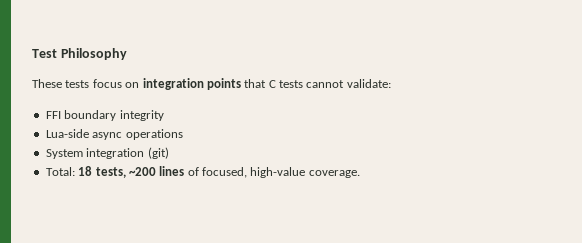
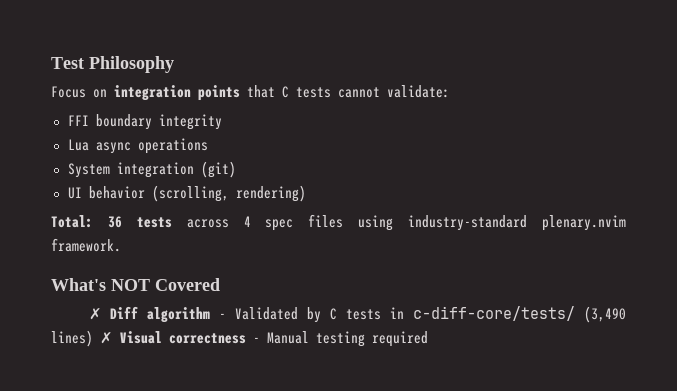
- These tests focus on integration points that C tests cannot validate:
+ Focus on integration points that C tests cannot validate:
- Lua-side async operations
+ Lua async operations
- Total: 18 tests, ~200 lines of focused, high-value coverage.
+ UI behavior (scrolling, rendering)
+ Total: 36 tests across 4 spec files using industry-standard plenary.nvim framework.
+ What's NOT Covered
+ ✗ Diff algorithm - Validated by C tests in c-diff-core/tests/ (3,490 lines) ✗ Visual correctness - Manual testing required

